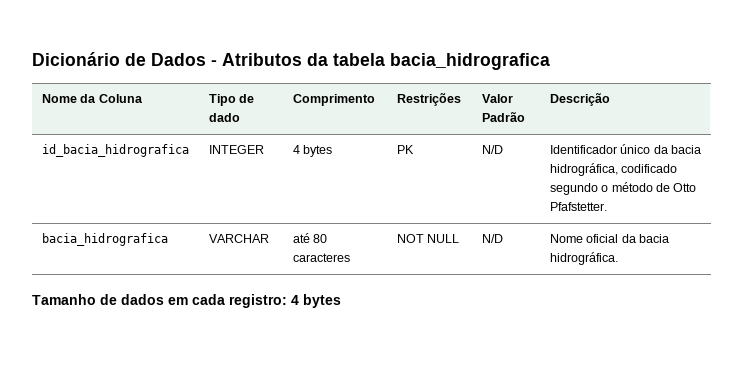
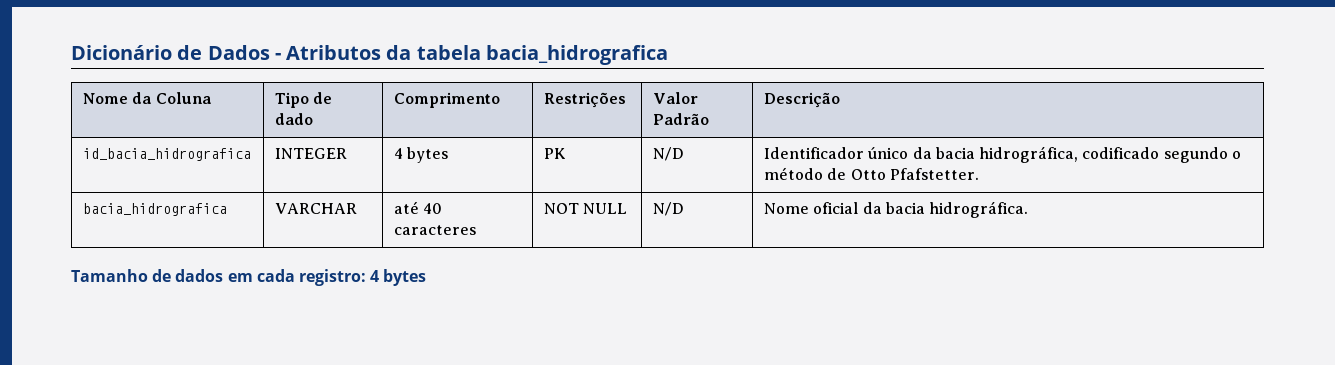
- bacia_hidrografica | VARCHAR | até 80 caracteres | NOT NULL | N/D | Nome oficial da bacia hidrográfica.
+ bacia_hidrografica | VARCHAR | até 40 caracteres | NOT NULL | N/D | Nome oficial da bacia hidrográfica.

